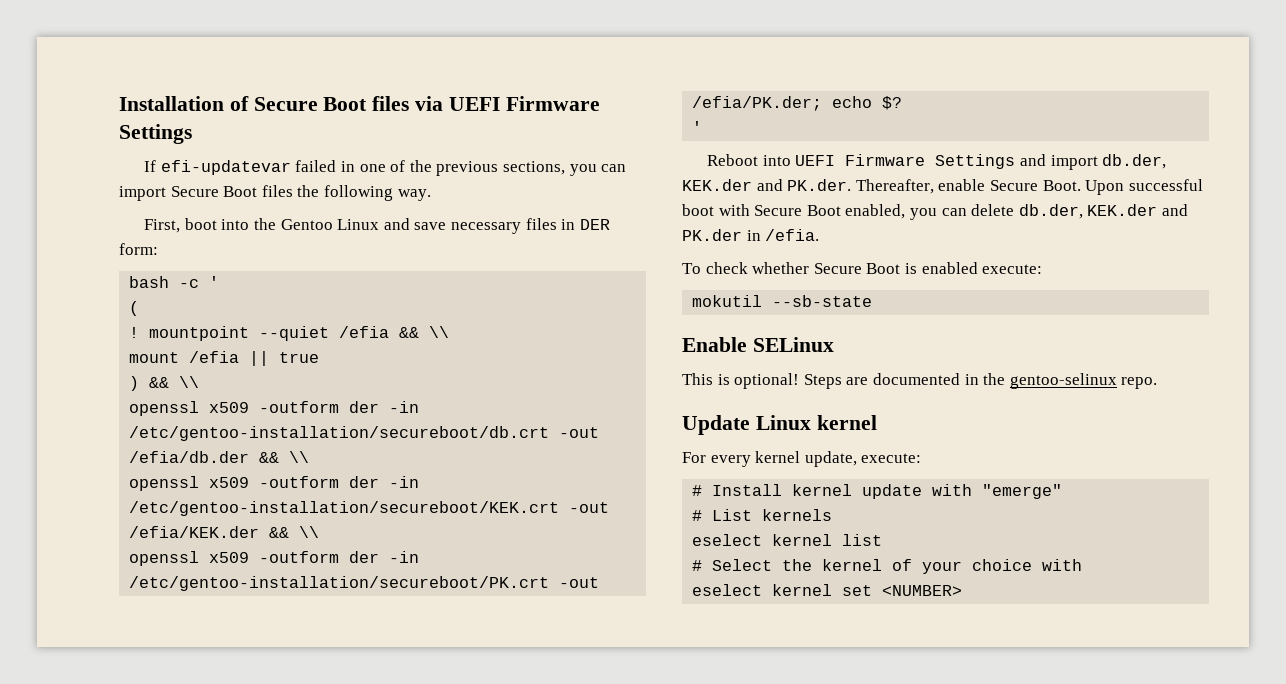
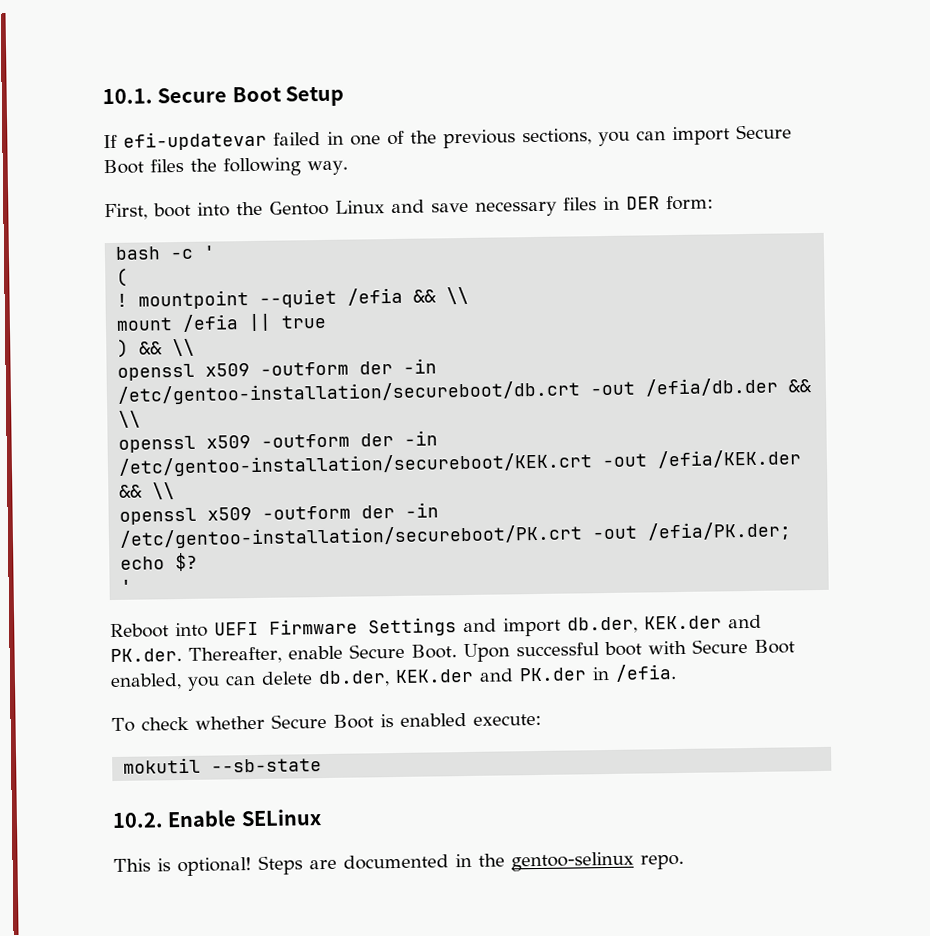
- Installation of Secure Boot files via UEFI Firmware Settings
+ 10.1. Secure Boot Setup
- Enable SELinux
+ 10.2. Enable SELinux
- Update Linux kernel
- For every kernel update, execute:
- # Install kernel update with "emerge"
- # List kernels
- eselect kernel list
- # Select the kernel of your choice with
- eselect kernel set <NUMBER>

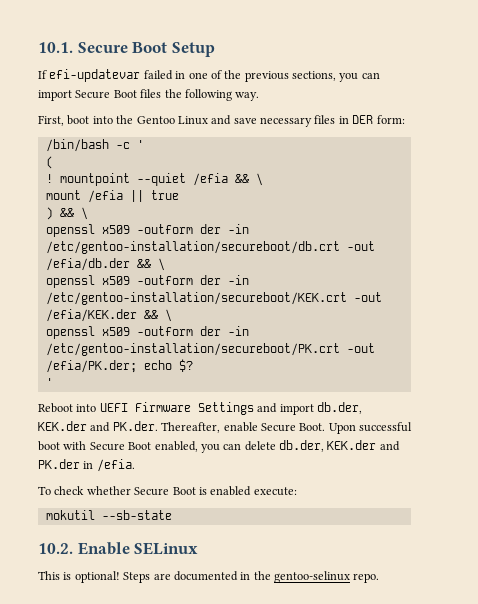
- bash -c '
+ /bin/bash -c '
- ! mountpoint --quiet /efia && \\
+ ! mountpoint --quiet /efia && \
- ) && \\
+ ) && \
- openssl x509 -outform der -in /etc/gentoo-installation/secureboot/db.crt -out /efia/db.der && \\
+ openssl x509 -outform der -in /etc/gentoo-installation/secureboot/db.crt -out /efia/db.der && \
- openssl x509 -outform der -in /etc/gentoo-installation/secureboot/KEK.crt -out /efia/KEK.der && \\
+ openssl x509 -outform der -in /etc/gentoo-installation/secureboot/KEK.crt -out /efia/KEK.der && \

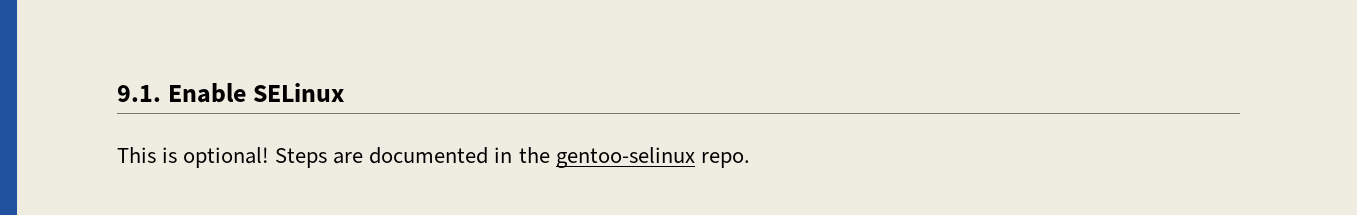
- 10.1. Secure Boot Setup
- If efi-updatevar failed in one of the previous sections, you can import Secure Boot files the following way.
- First, boot into the Gentoo Linux and save necessary files in DER form:
- /bin/bash -c '
- (
- ! mountpoint --quiet /efia && \
- mount /efia || true
- ) && \
- openssl x509 -outform der -in /etc/gentoo-installation/secureboot/db.crt -out /efia/db.der && \
- openssl x509 -outform der -in /etc/gentoo-installation/secureboot/KEK.crt -out /efia/KEK.der && \
- openssl x509 -outform der -in /etc/gentoo-installation/secureboot/PK.crt -out /efia/PK.der; echo $?
- '
- Reboot into UEFI Firmware Settings and import db.der, KEK.der and PK.der. Thereafter, enable Secure Boot. Upon successful boot with Secure Boot enabled, you can delete db.der, KEK.der and PK.der in /efia.
- To check whether Secure Boot is enabled execute:
- mokutil --sb-state
- 10.2. Enable SELinux
+ 9.1. Enable SELinux

